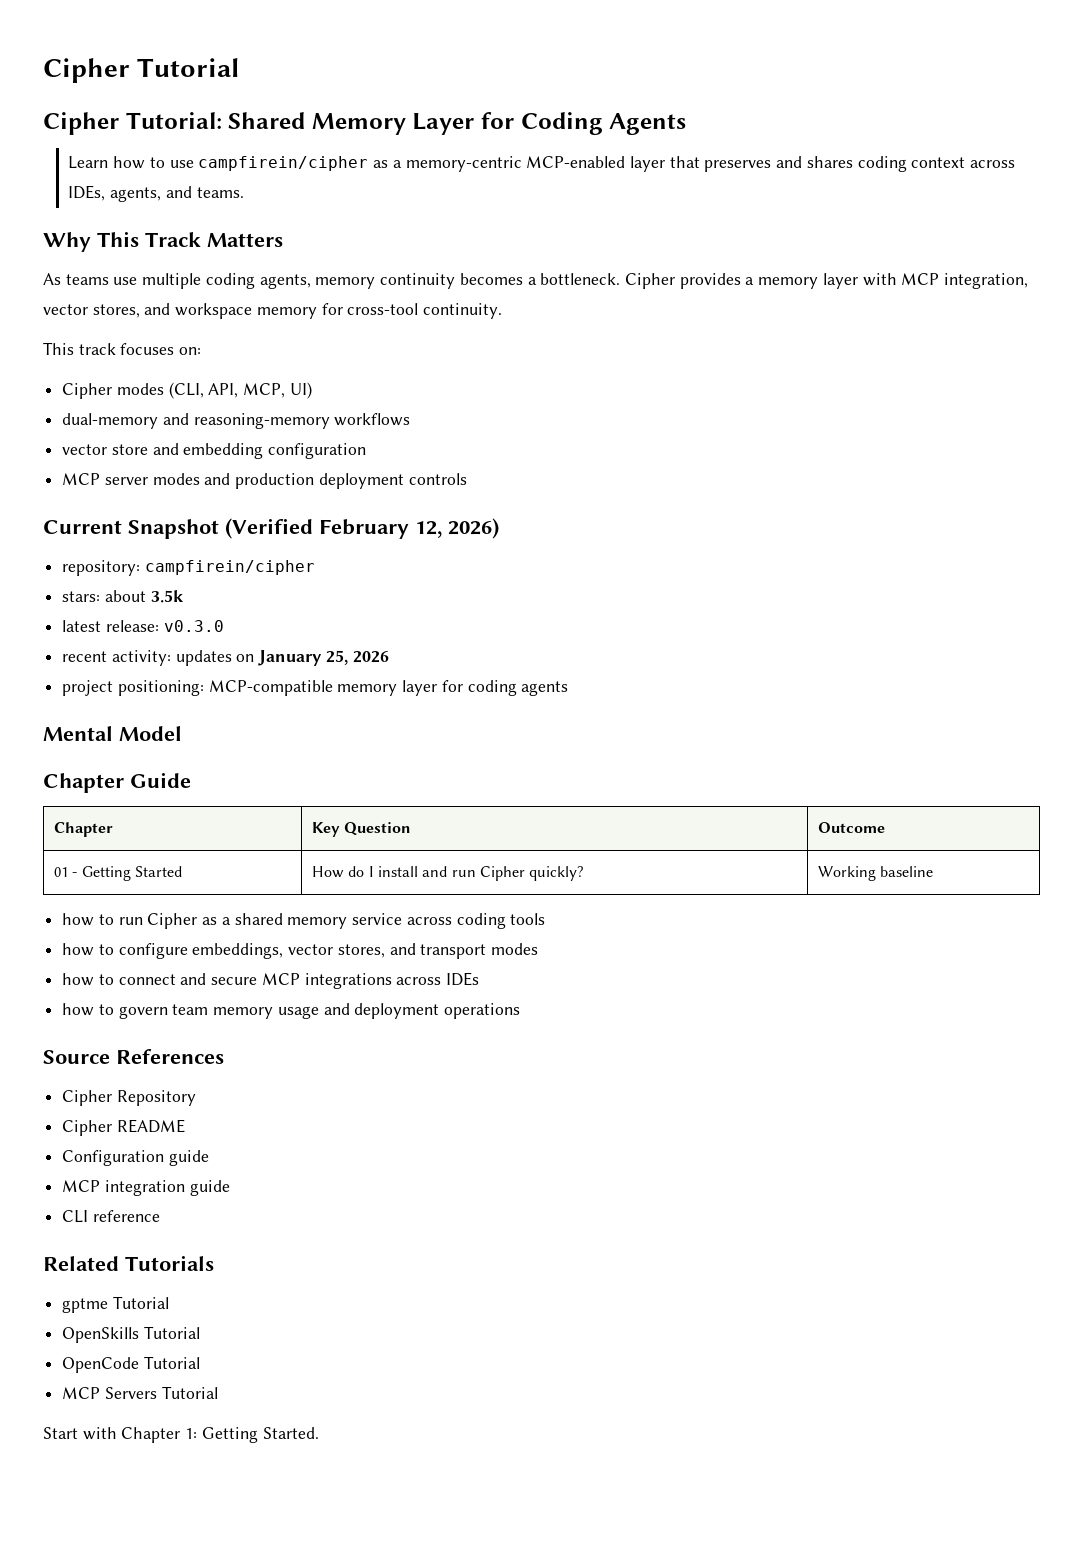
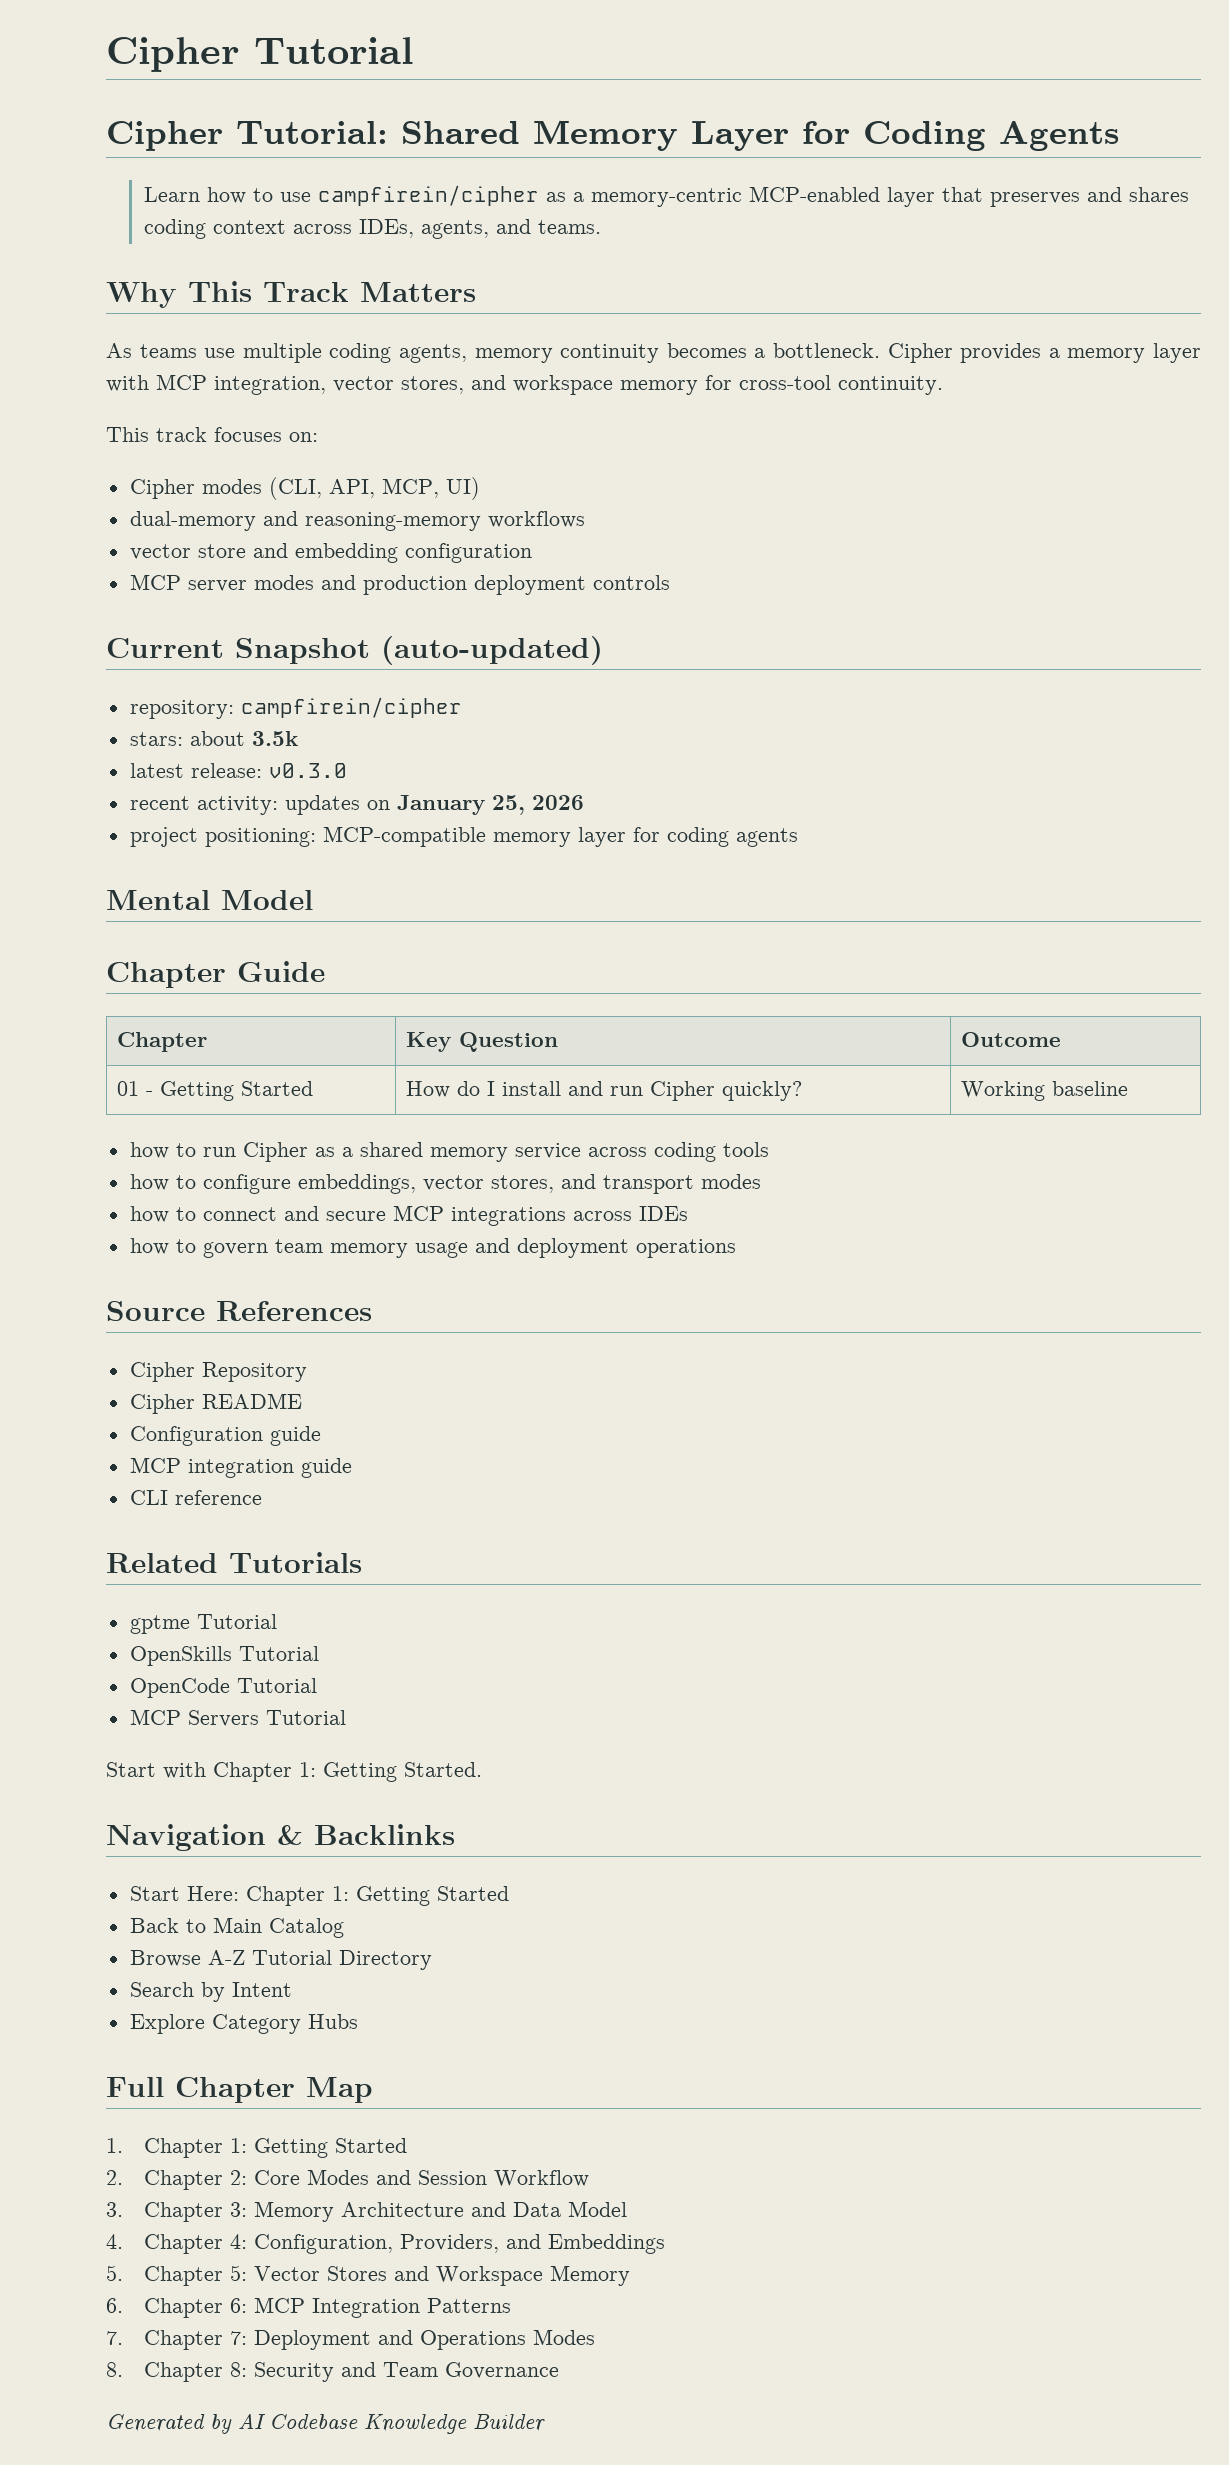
- Current Snapshot (Verified February 12, 2026)
+ Current Snapshot (auto-updated)
+ Navigation & Backlinks
+ Start Here: Chapter 1: Getting Started
+ Back to Main Catalog
+ Browse A-Z Tutorial Directory
+ Search by Intent
+ Explore Category Hubs
+ Full Chapter Map
+ 1. Chapter 1: Getting Started
+ 2. Chapter 2: Core Modes and Session Workflow
+ 3. Chapter 3: Memory Architecture and Data Model
+ 4. Chapter 4: Configuration, Providers, and Embeddings
+ 5. Chapter 5: Vector Stores and Workspace Memory
+ 6. Chapter 6: MCP Integration Patterns
+ 7. Chapter 7: Deployment and Operations Modes
+ 8. Chapter 8: Security and Team Governance
+ Generated by AI Codebase Knowledge Builder

